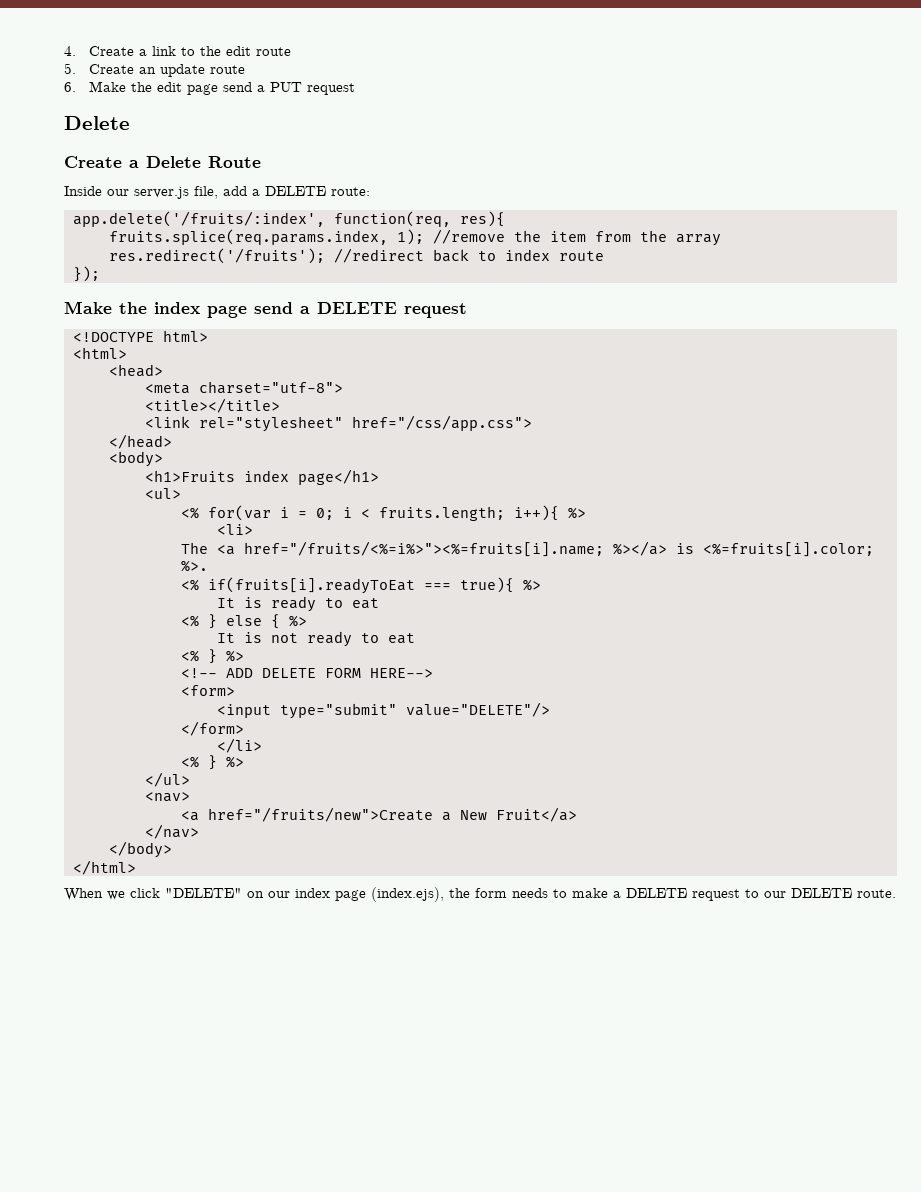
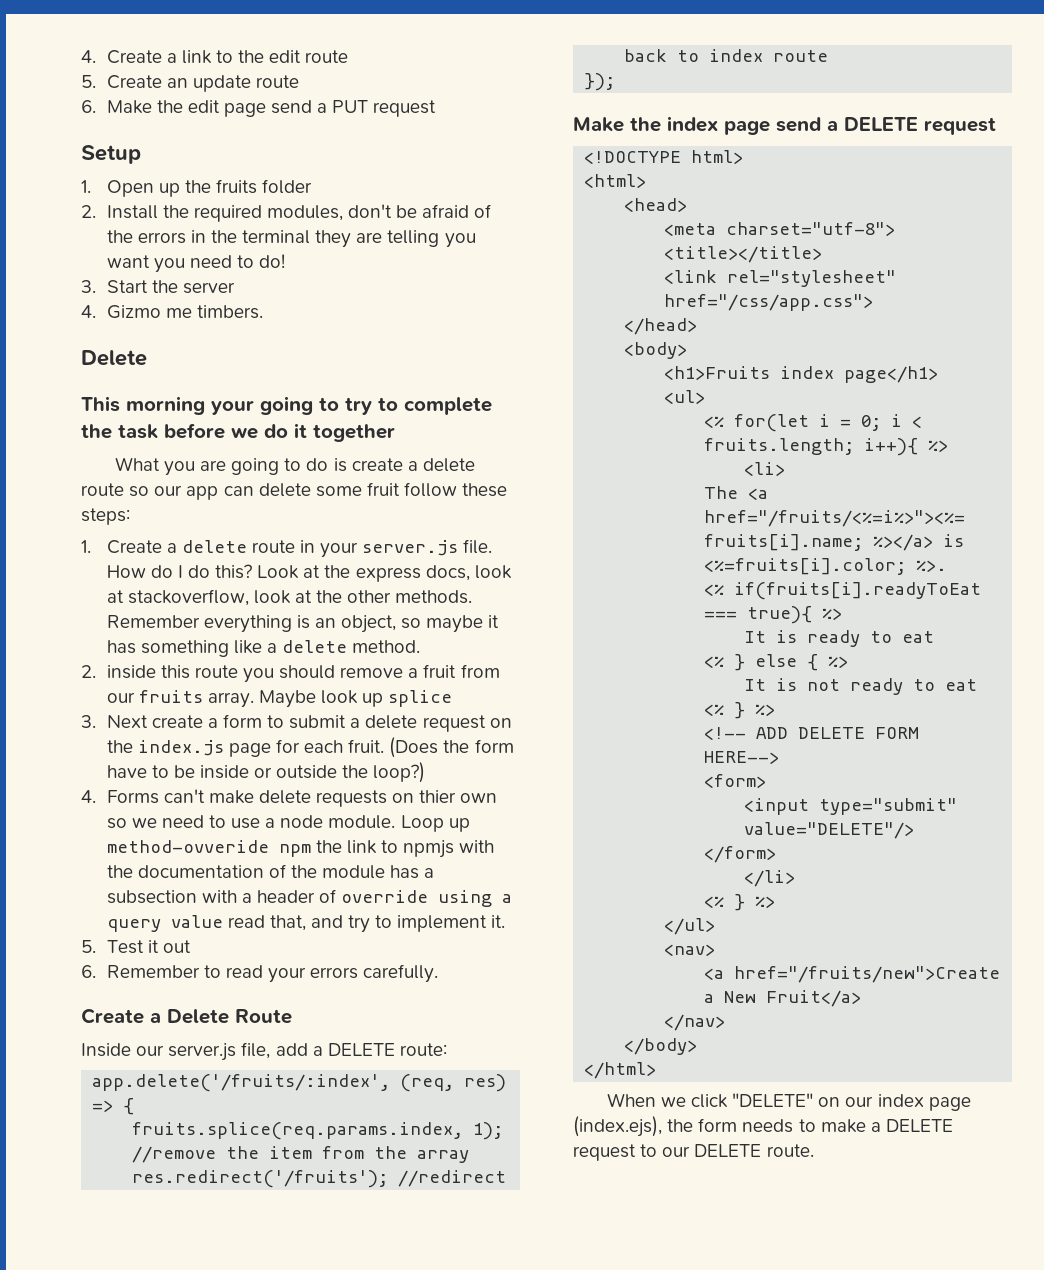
  6. Make the edit page send a PUT request
+ Setup
+ 1. Open up the fruits folder
+ 2. Install the required modules, don't be afraid of the errors in the terminal they are telling you want you need to do!
+ 3. Start the server
+ 4. Gizmo me timbers.
  Delete
+ This morning your going to try to complete the task before we do it together
+ What you are going to do is create a delete route so our app can delete some fruit follow these steps:
+ 1. Create a delete route in your server.js file. How do I do this? Look at the express docs, look at stackoverflow, look at the other methods. Remember everything is an object, so maybe it has something like a delete method.
+ 2. inside this route you should remove a fruit from our fruits array. Maybe look up splice
+ 3. Next create a form to submit a delete request on the index.js page for each fruit. (Does the form have to be inside or outside the loop?)
+ 4. Forms can't make delete requests on thier own so we need to use a node module. Loop up method-ovveride npm the link to npmjs with the documentation of the module has a subsection with a header of override using a query value read that, and try to implement it.
+ 5. Test it out
+ 6. Remember to read your errors carefully.
- app.delete('/fruits/:index', function(req, res){
+ app.delete('/fruits/:index', (req, res) => {
- <% for(var i = 0; i < fruits.length; i++){ %>
+ <% for(let i = 0; i < fruits.length; i++){ %>

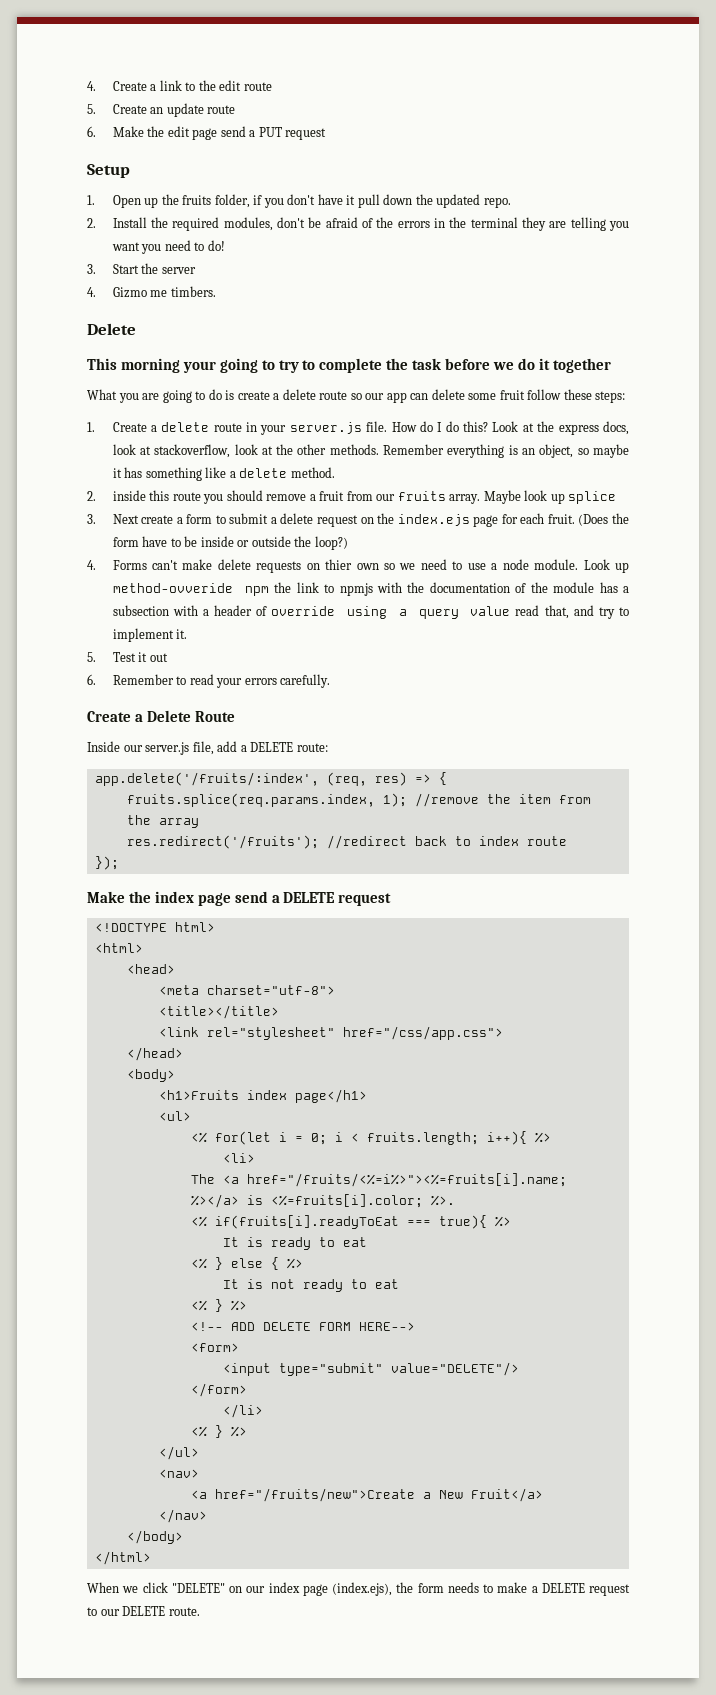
- 1. Open up the fruits folder
+ 1. Open up the fruits folder, if you don't have it pull down the updated repo.
- 3. Next create a form to submit a delete request on the index.js page for each fruit.
+ 3. Next create a form to submit a delete request on the index.ejs page for each fruit.
- Loop up method-ovveride npm the link to npmjs with the documentation of the module has a subsection with a header of override using a query value read that, and try to implement it.
+ Look up method-ovveride npm the link to npmjs with the documentation of the module has a subsection with a header of override using a query value read that, and try to implement it.

